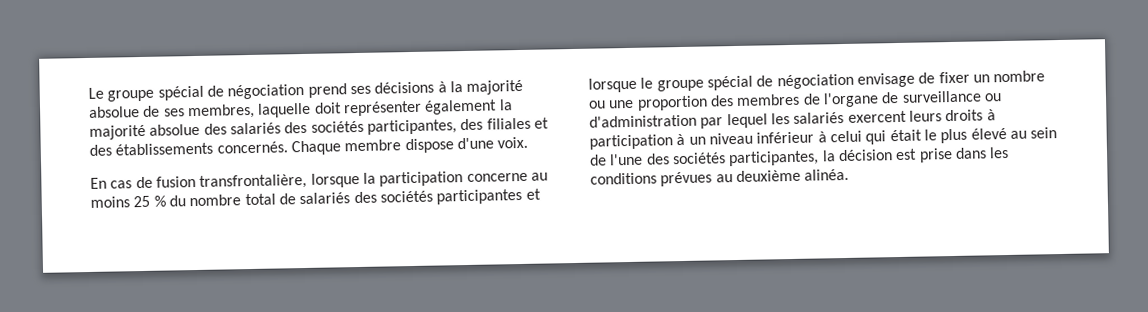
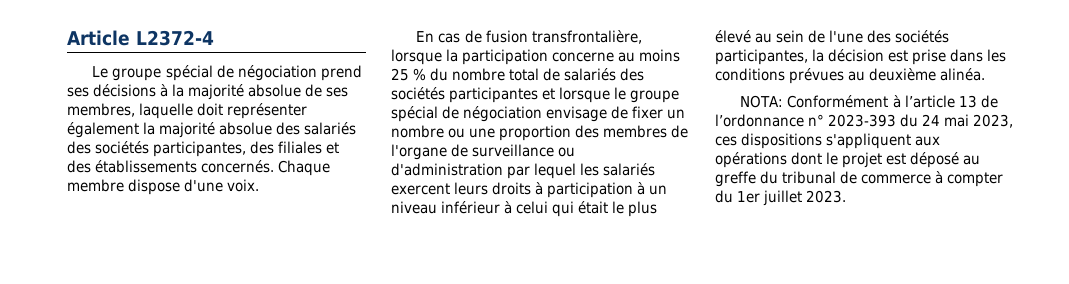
+ Article L2372-4
+ NOTA: Conformément à l’article 13 de l’ordonnance n° 2023-393 du 24 mai 2023, ces dispositions s'appliquent aux opérations dont le projet est déposé au greffe du tribunal de commerce à compter du 1er juillet 2023.

